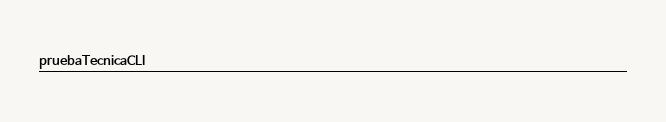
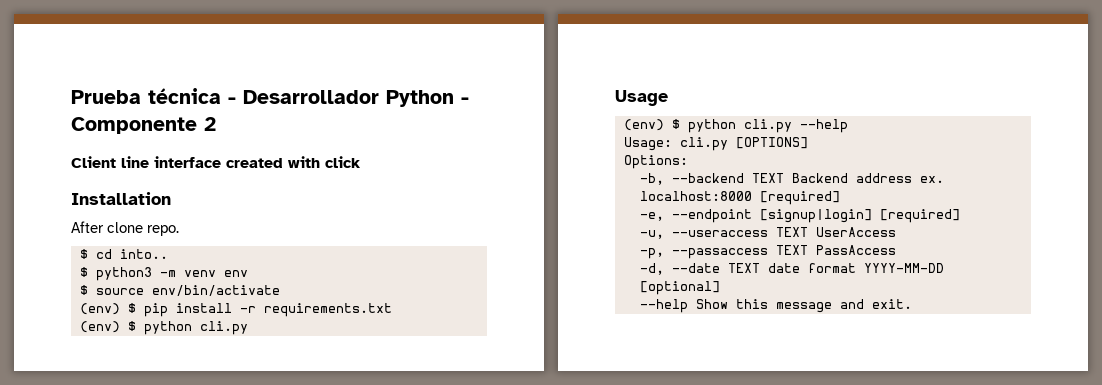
- pruebaTecnicaCLI
+ Prueba técnica - Desarrollador Python - Componente 2
+ Client line interface created with click
+ Installation
+ After clone repo.
+ $ cd into..
+ $ python3 -m venv env
+ $ source env/bin/activate
+ (env) $ pip install -r requirements.txt
+ (env) $ python cli.py
+ Usage
+ (env) $ python cli.py --help
+ Usage: cli.py [OPTIONS]
+ Options:
+ -b, --backend TEXT Backend address ex. localhost:8000 [required]
+ -e, --endpoint [signup|login] [required]
+ -u, --useraccess TEXT UserAccess
+ -p, --passaccess TEXT PassAccess
+ -d, --date TEXT date format YYYY-MM-DD [optional]
+ --help Show this message and exit.

